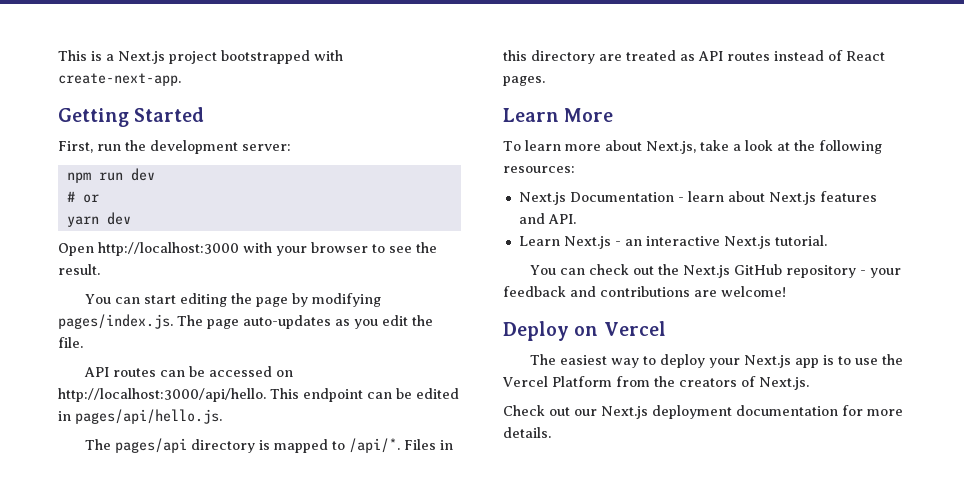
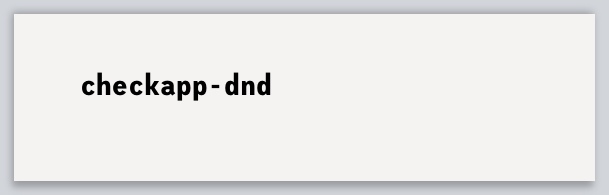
- This is a Next.js project bootstrapped with create-next-app.
- Getting Started
- First, run the development server:
- npm run dev
- # or
- yarn dev
- Open http://localhost:3000 with your browser to see the result.
- You can start editing the page by modifying pages/index.js. The page auto-updates as you edit the file.
- API routes can be accessed on http://localhost:3000/api/hello. This endpoint can be edited in pages/api/hello.js.
- The pages/api directory is mapped to /api/*. Files in this directory are treated as API routes instead of React pages.
- Learn More
- To learn more about Next.js, take a look at the following resources:
- Next.js Documentation - learn about Next.js features and API.
- Learn Next.js - an interactive Next.js tutorial.
- You can check out the Next.js GitHub repository - your feedback and contributions are welcome!
- Deploy on Vercel
- The easiest way to deploy your Next.js app is to use the Vercel Platform from the creators of Next.js.
- Check out our Next.js deployment documentation for more details.
+ checkapp-dnd

